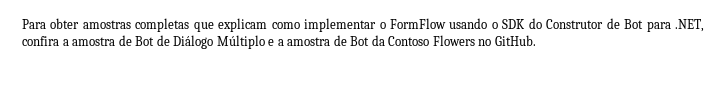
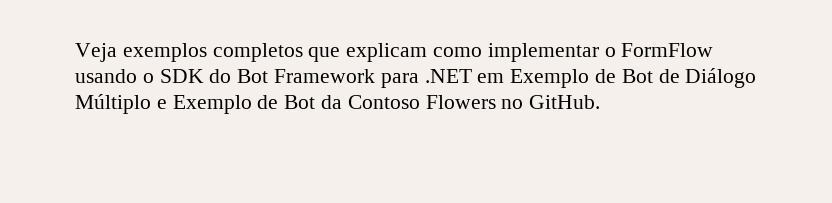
- Para obter amostras completas que explicam como implementar o FormFlow usando o SDK do Construtor de Bot para .NET, confira a amostra de Bot de Diálogo Múltiplo e a amostra de Bot da Contoso Flowers no GitHub.
+ Veja exemplos completos que explicam como implementar o FormFlow usando o SDK do Bot Framework para .NET em Exemplo de Bot de Diálogo Múltiplo e Exemplo de Bot da Contoso Flowers no GitHub.

